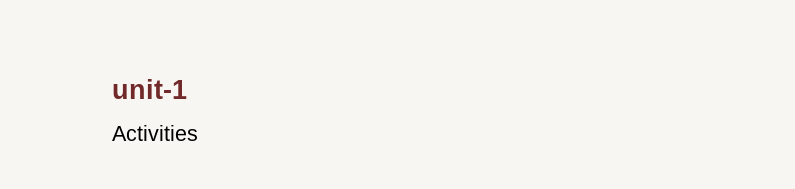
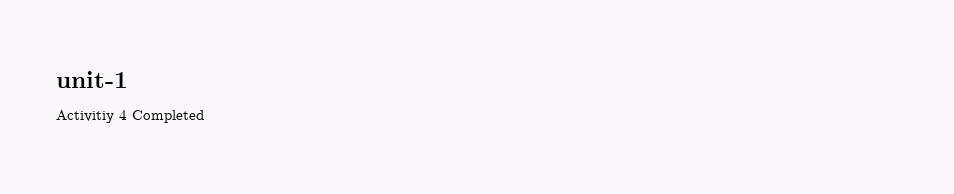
- Activities
+ Activitiy 4 Completed

